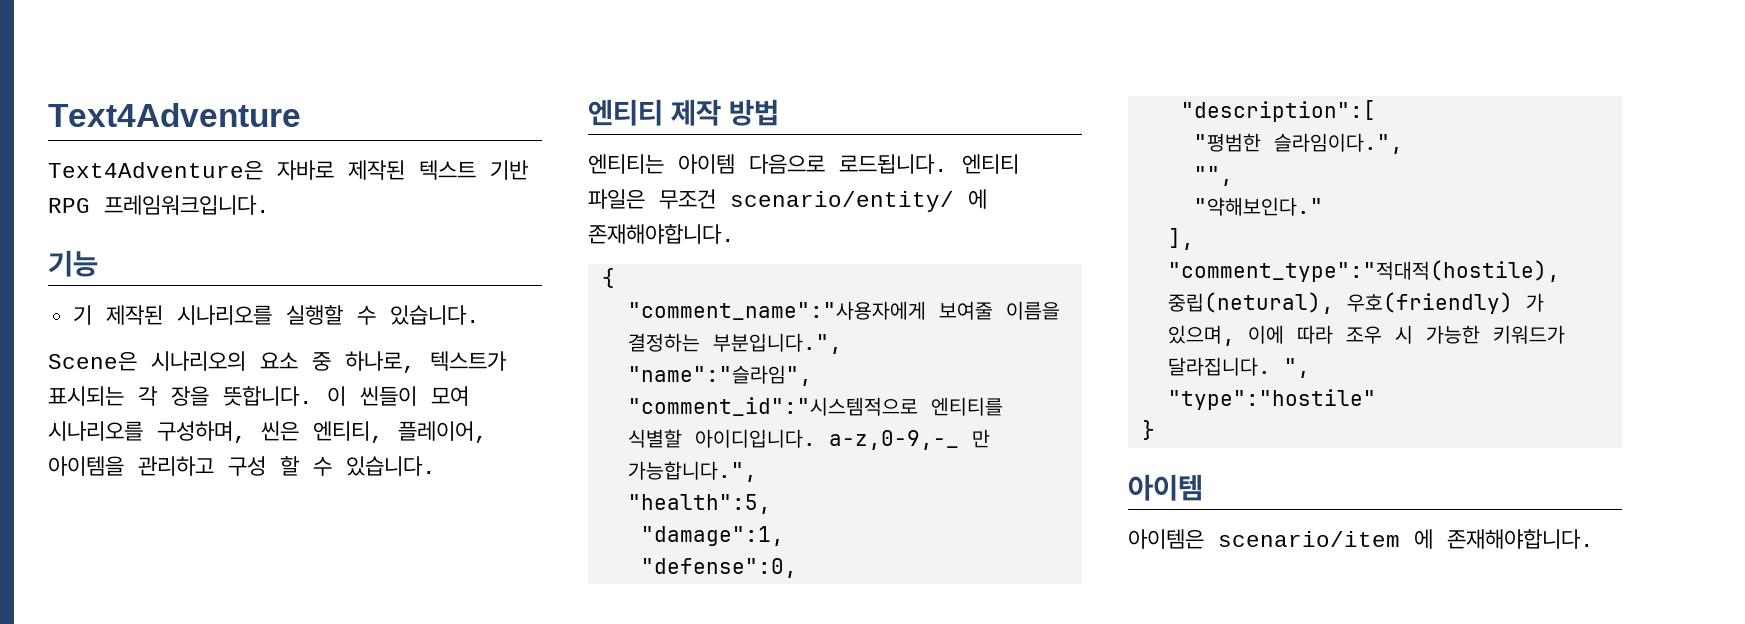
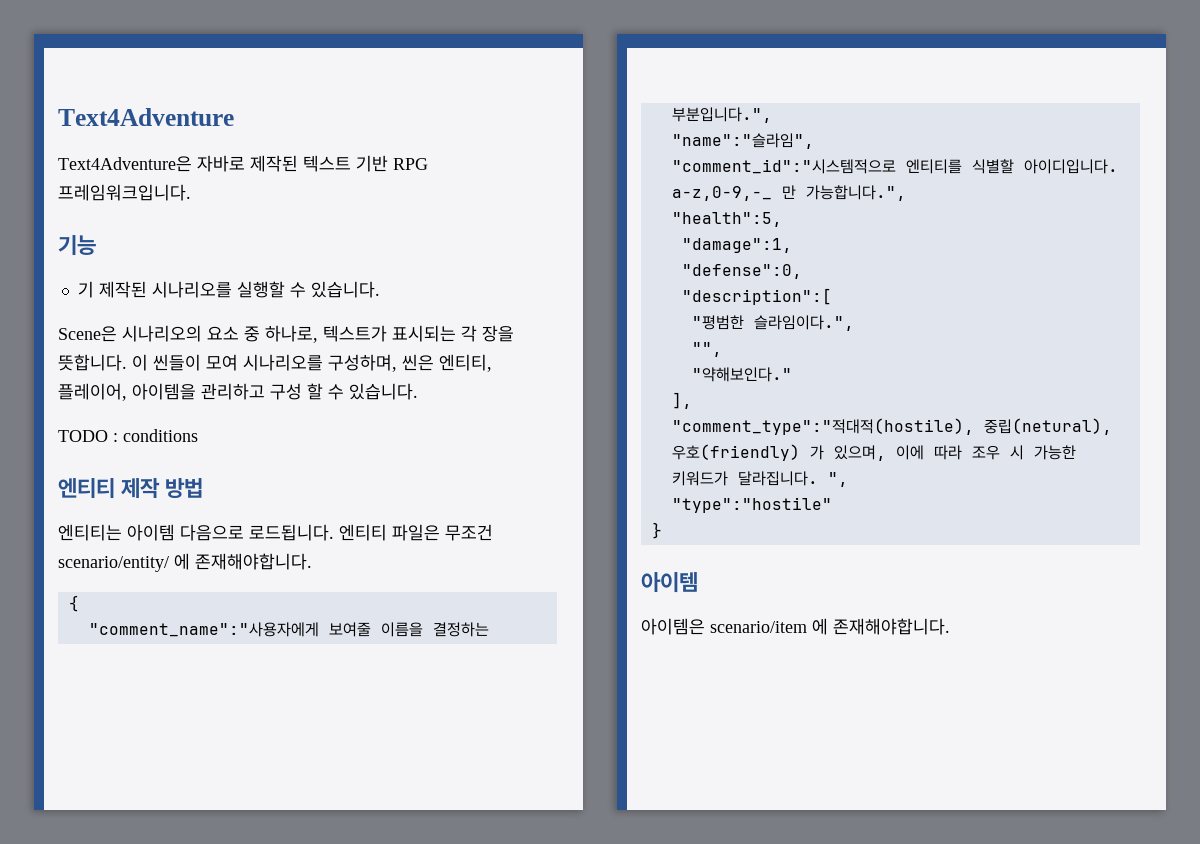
+ TODO : conditions

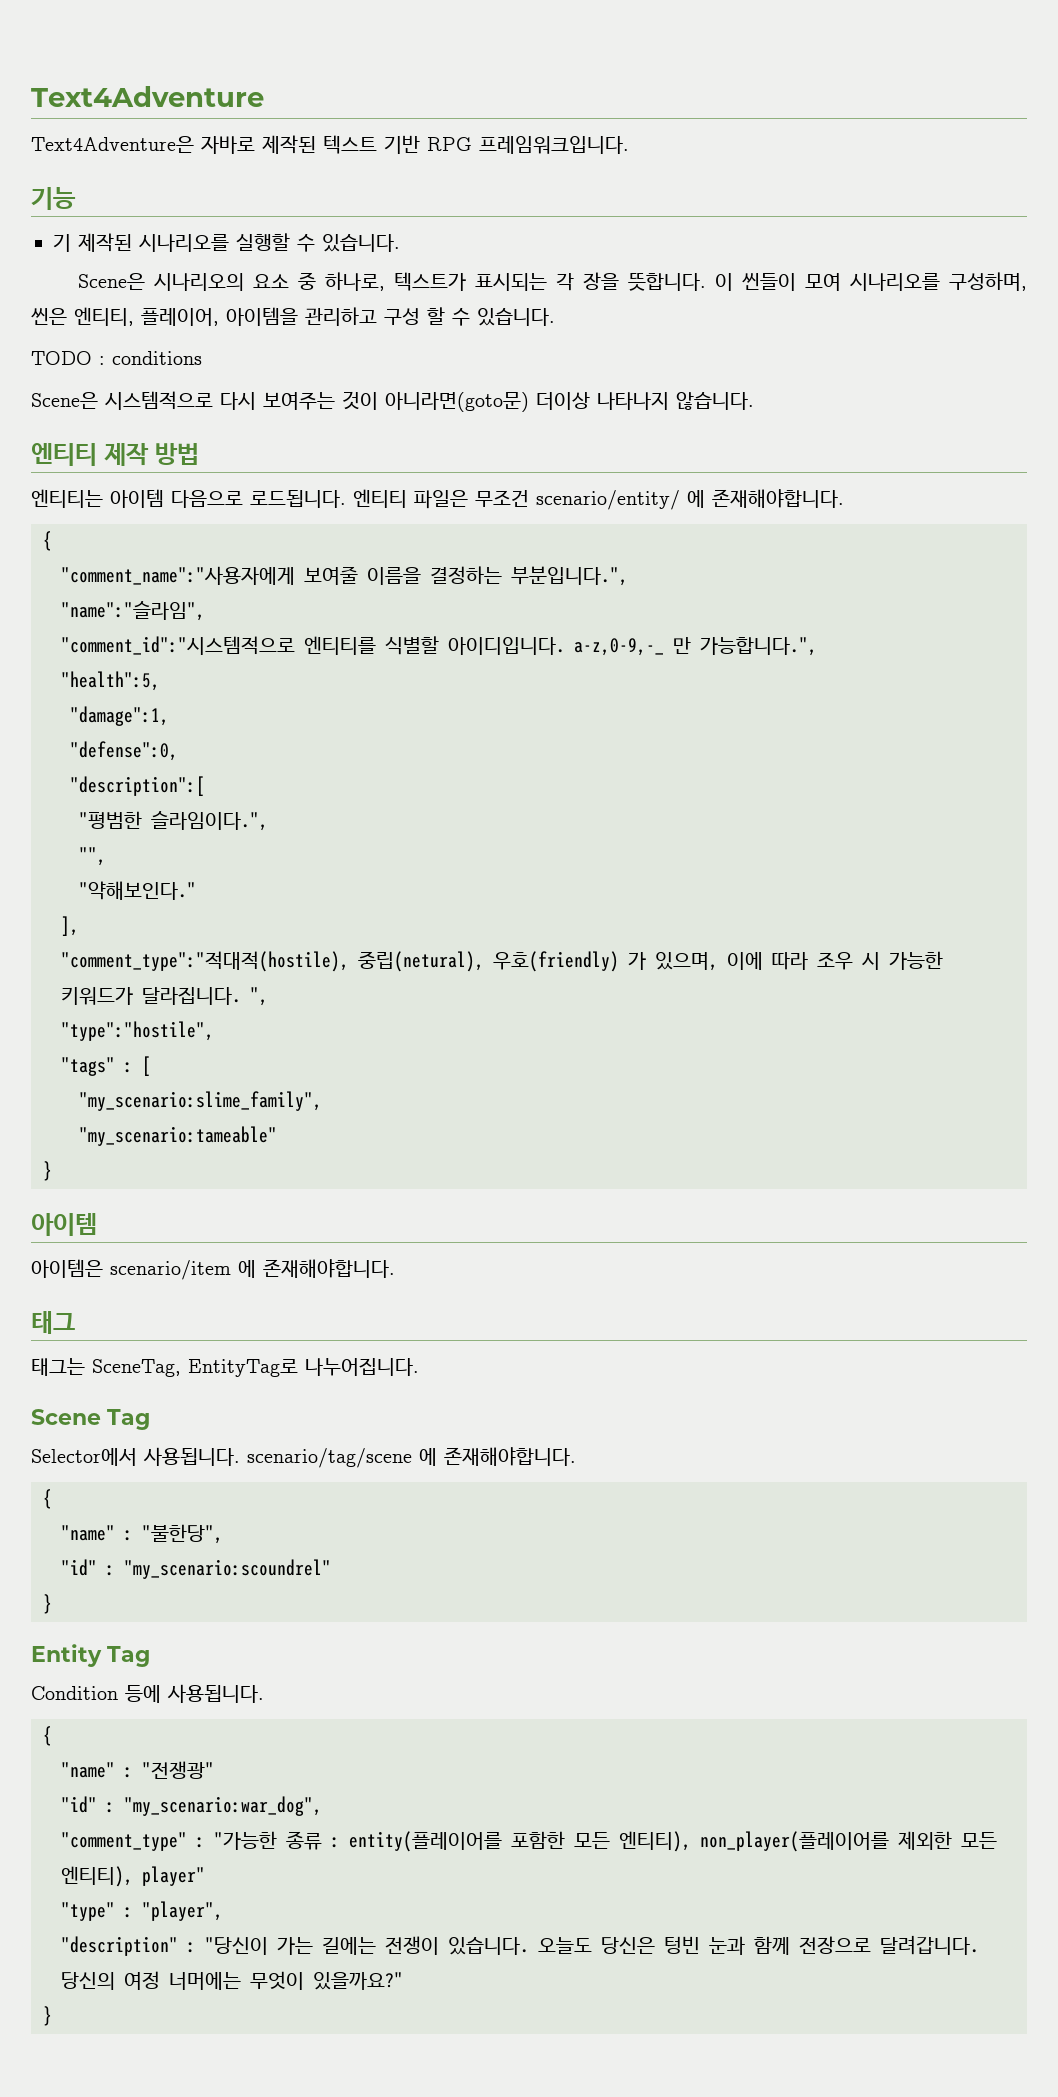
+ Scene은 시스템적으로 다시 보여주는 것이 아니라면(goto문) 더이상 나타나지 않습니다.
- "type":"hostile"
+ "type":"hostile",
+ "tags" : [
+ "my_scenario:slime_family",
+ "my_scenario:tameable"
+ 태그
+ 태그는 SceneTag, EntityTag로 나누어집니다.
+ Scene Tag
+ Selector에서 사용됩니다. scenario/tag/scene 에 존재해야합니다.
+ {
+ "name" : "불한당",
+ "id" : "my_scenario:scoundrel"
+ }
+ Entity Tag
+ Condition 등에 사용됩니다.
+ {
+ "name" : "전쟁광"
+ "id" : "my_scenario:war_dog",
+ "comment_type" : "가능한 종류 : entity(플레이어를 포함한 모든 엔티티), non_player(플레이어를 제외한 모든 엔티티), player"
+ "type" : "player",
+ "description" : "당신이 가는 길에는 전쟁이 있습니다. 오늘도 당신은 텅빈 눈과 함께 전장으로 달려갑니다. 당신의 여정 너머에는 무엇이 있을까요?"
+ }

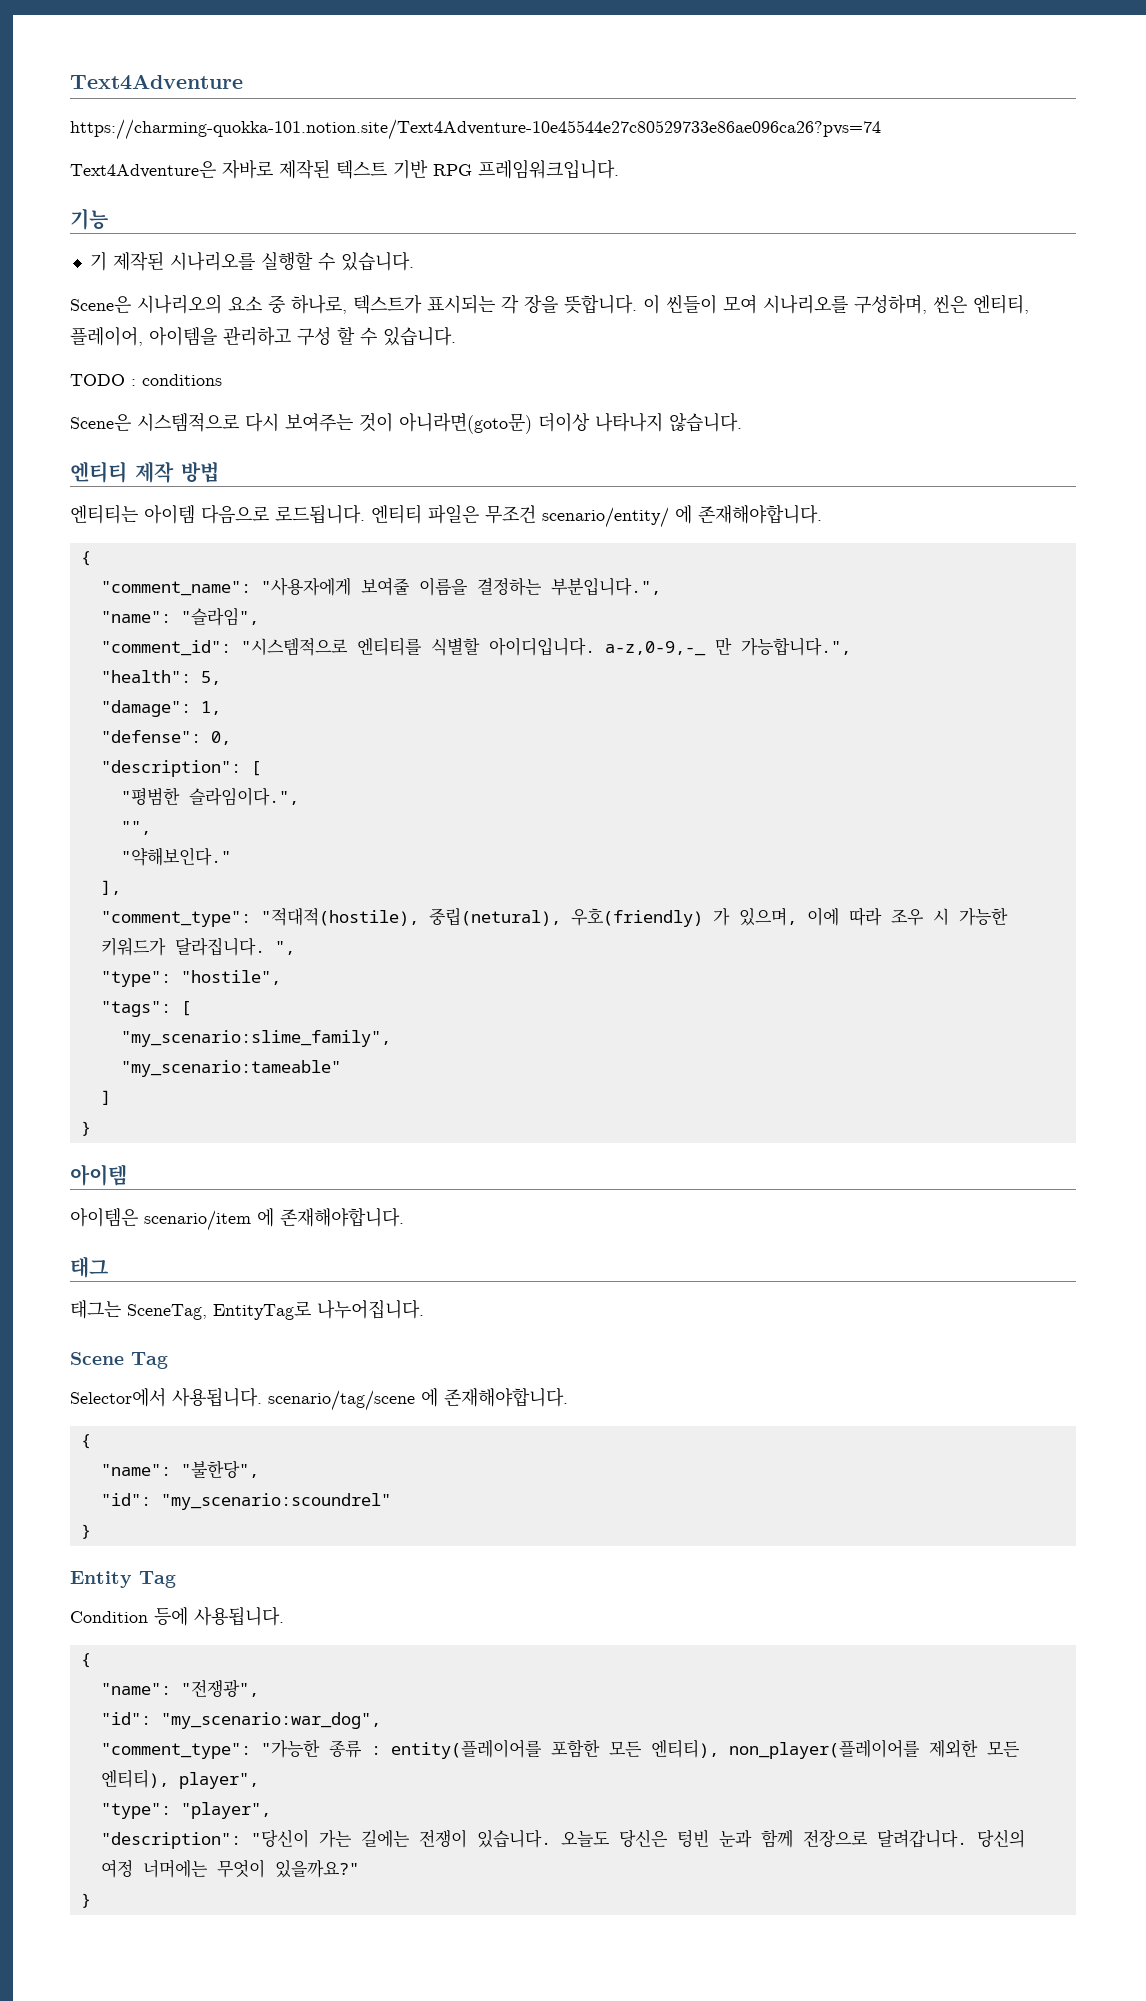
+ https://charming-quokka-101.notion.site/Text4Adventure-10e45544e27c80529733e86ae096ca26?pvs=74
- "comment_name":"사용자에게 보여줄 이름을 결정하는 부분입니다.",
+ "comment_name": "사용자에게 보여줄 이름을 결정하는 부분입니다.",
- "name":"슬라임",
- "comment_id":"시스템적으로 엔티티를 식별할 아이디입니다. a-z,0-9,-_ 만 가능합니다.",
+ "name": "슬라임",
+ "comment_id": "시스템적으로 엔티티를 식별할 아이디입니다. a-z,0-9,-_ 만 가능합니다.",
- "health":5,
- "damage":1,
- "defense":0,
- "description":[
+ "health": 5,
+ "damage": 1,
+ "defense": 0,
+ "description": [
- "comment_type":"적대적(hostile), 중립(netural), 우호(friendly) 가 있으며, 이에 따라 조우 시 가능한 키워드가 달라집니다.
+ "comment_type": "적대적(hostile), 중립(netural), 우호(friendly) 가 있으며, 이에 따라 조우 시 가능한 키워드가 달라집니다.
- "type":"hostile",
- "tags" : [
+ "type": "hostile",
+ "tags": [
+ ]
- "name" : "불한당",
+ "name": "불한당",
- "id" : "my_scenario:scoundrel"
+ "id": "my_scenario:scoundrel"
- "name" : "전쟁광"
- "id" : "my_scenario:war_dog",
+ "name": "전쟁광",
+ "id": "my_scenario:war_dog",
- "comment_type" : "가능한 종류 : entity(플레이어를 포함한 모든 엔티티), non_player(플레이어를 제외한 모든 엔티티), player"
- "type" : "player",
+ "comment_type": "가능한 종류 : entity(플레이어를 포함한 모든 엔티티), non_player(플레이어를 제외한 모든 엔티티), player",
+ "type": "player",
- "description" : "당신이 가는 길에는 전쟁이 있습니다.
+ "description": "당신이 가는 길에는 전쟁이 있습니다.

